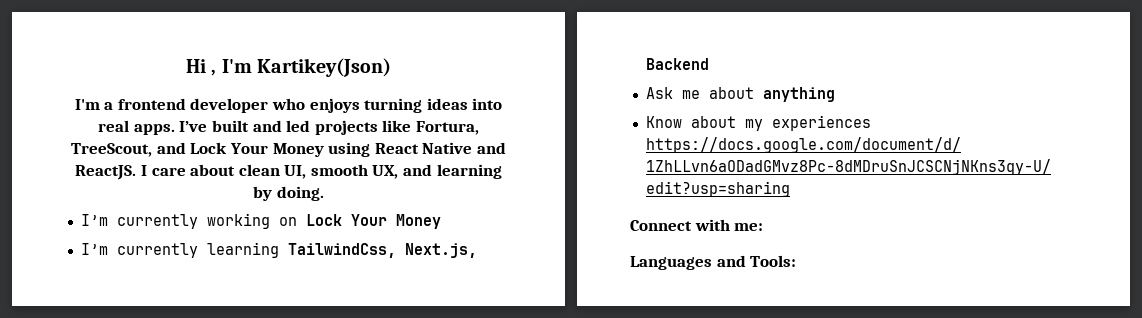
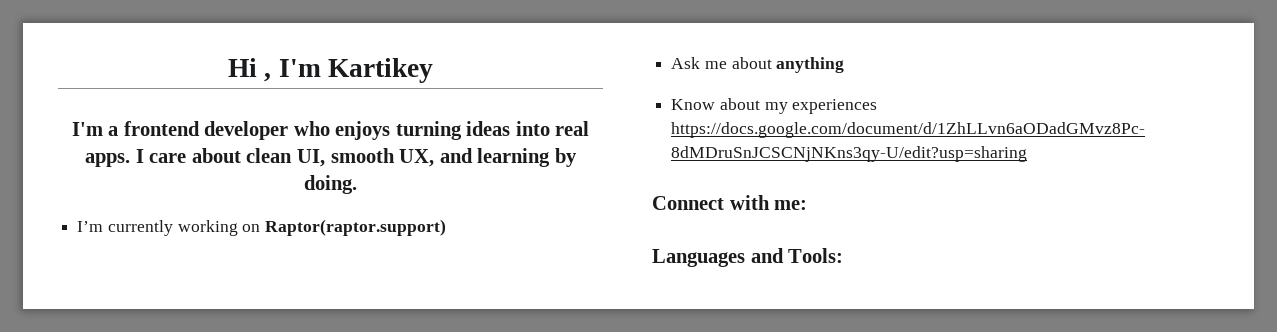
- Hi , I'm Kartikey(Json)
+ Hi , I'm Kartikey
- I’ve built and led projects like Fortura, TreeScout, and Lock Your Money using React Native and ReactJS.
- I’m currently working on Lock Your Money
- I’m currently learning TailwindCss, Next.js, Backend
+ I’m currently working on Raptor(raptor.support)

